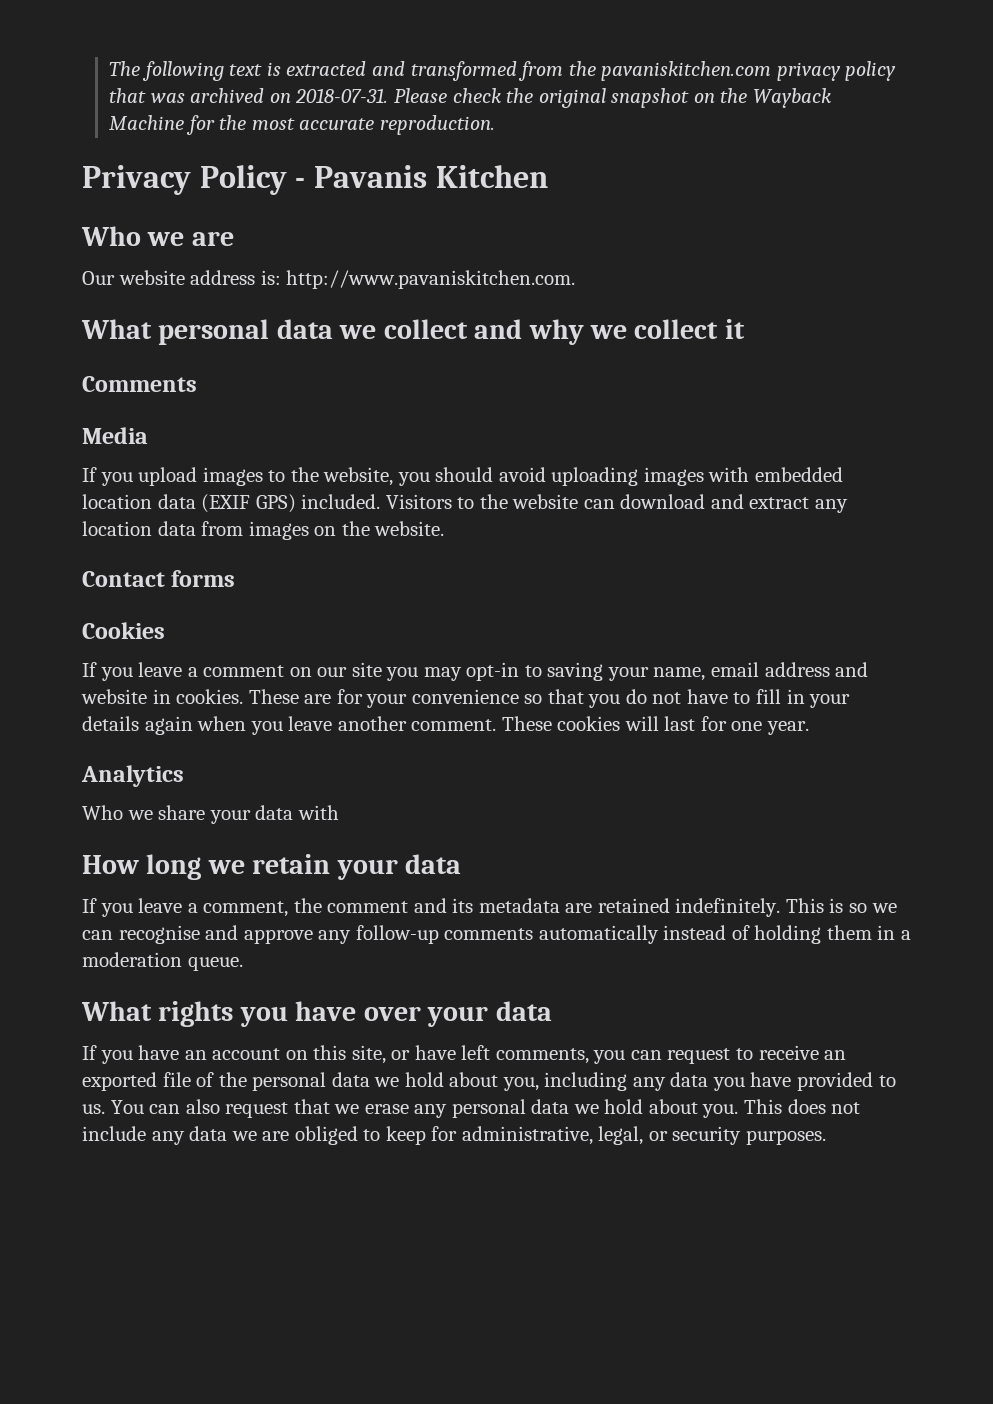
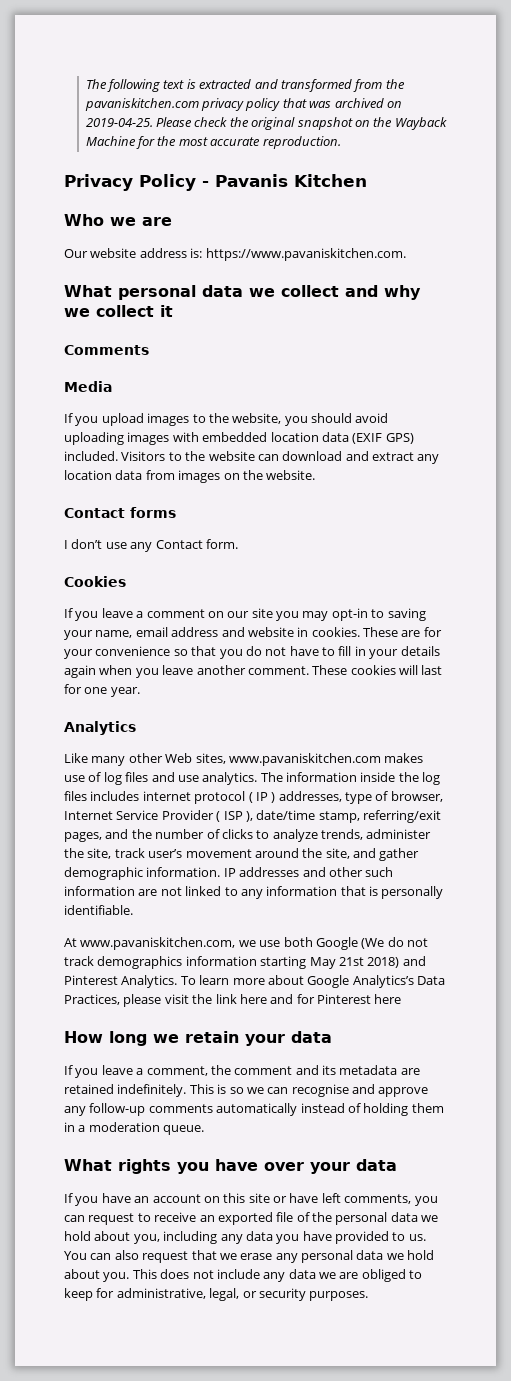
- The following text is extracted and transformed from the pavaniskitchen.com privacy policy that was archived on 2018-07-31.
+ The following text is extracted and transformed from the pavaniskitchen.com privacy policy that was archived on 2019-04-25.
- Our website address is: http://www.pavaniskitchen.com.
+ Our website address is: https://www.pavaniskitchen.com.
+ I don’t use any Contact form.
- Who we share your data with
+ Like many other Web sites, www.pavaniskitchen.com makes use of log files and use analytics. The information inside the log files includes internet protocol ( IP ) addresses, type of browser, Internet Service Provider ( ISP ), date/time stamp, referring/exit pages, and the number of clicks to analyze trends, administer the site, track user’s movement around the site, and gather demographic information. IP addresses and other such information are not linked to any information that is personally identifiable.
+ At www.pavaniskitchen.com, we use both Google (We do not track demographics information starting May 21st 2018) and Pinterest Analytics. To learn more about Google Analytics’s Data Practices, please visit the link here and for Pinterest here
- If you have an account on this site, or have left comments, you can request to receive an exported file of the personal data we hold about you, including any data you have provided to us.
+ If you have an account on this site or have left comments, you can request to receive an exported file of the personal data we hold about you, including any data you have provided to us.

